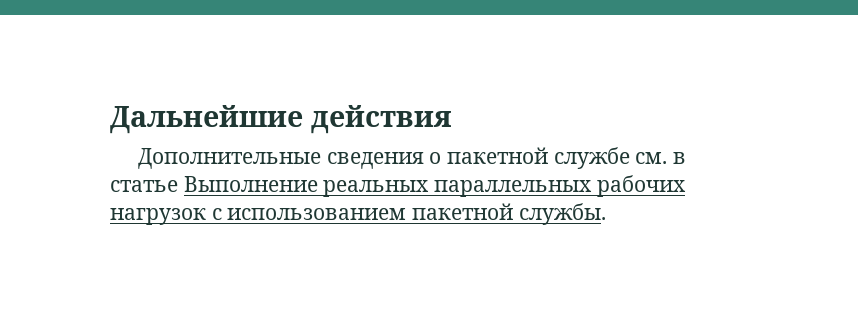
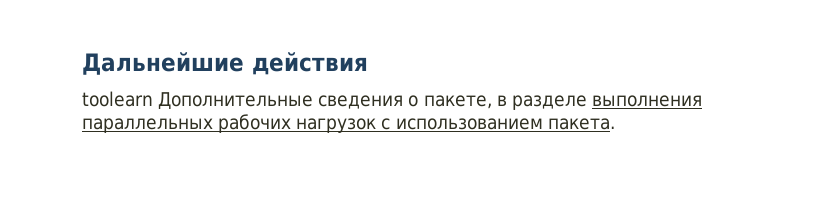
- Дополнительные сведения о пакетной службе см. в статье Выполнение реальных параллельных рабочих нагрузок с использованием пакетной службы.
+ toolearn Дополнительные сведения о пакете, в разделе выполнения параллельных рабочих нагрузок с использованием пакета.

